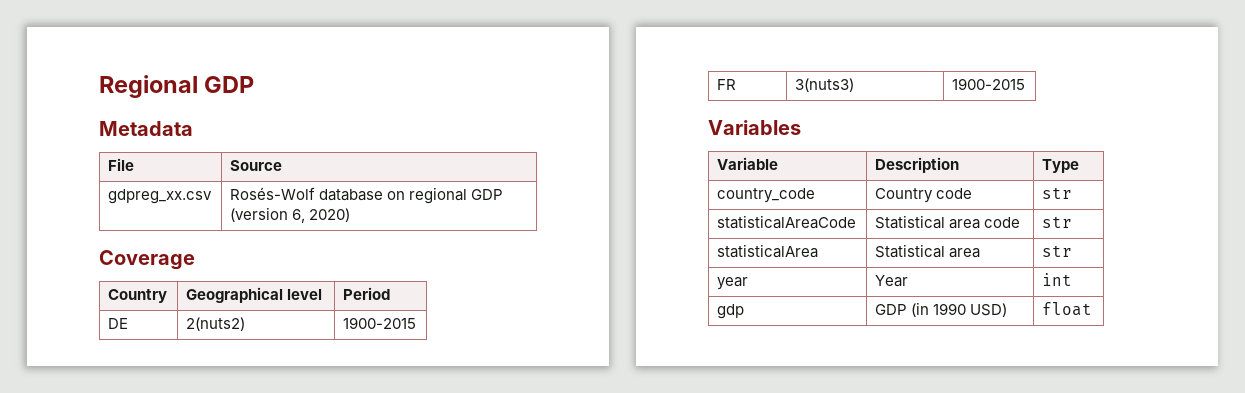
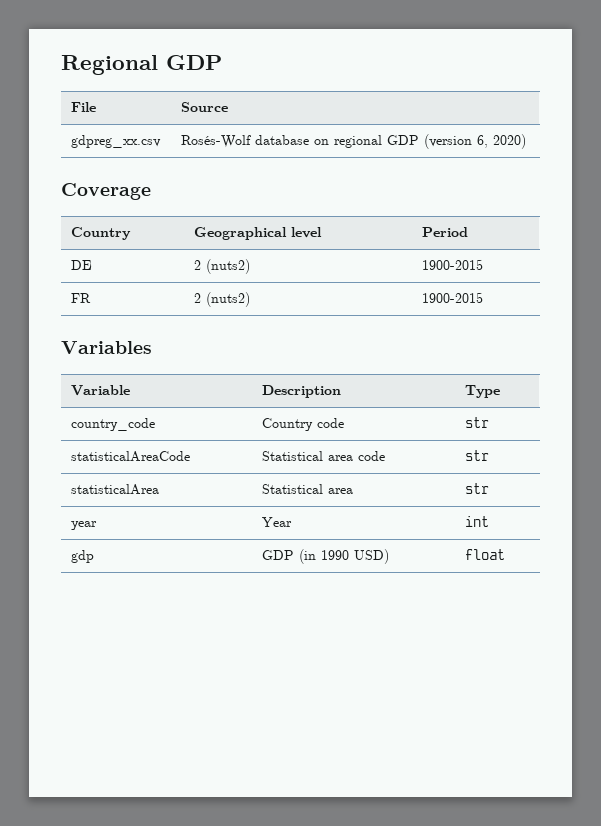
- Metadata
- DE | 2(nuts2) | 1900-2015
+ DE | 2 (nuts2) | 1900-2015
- FR | 3(nuts3) | 1900-2015
+ FR | 2 (nuts2) | 1900-2015

